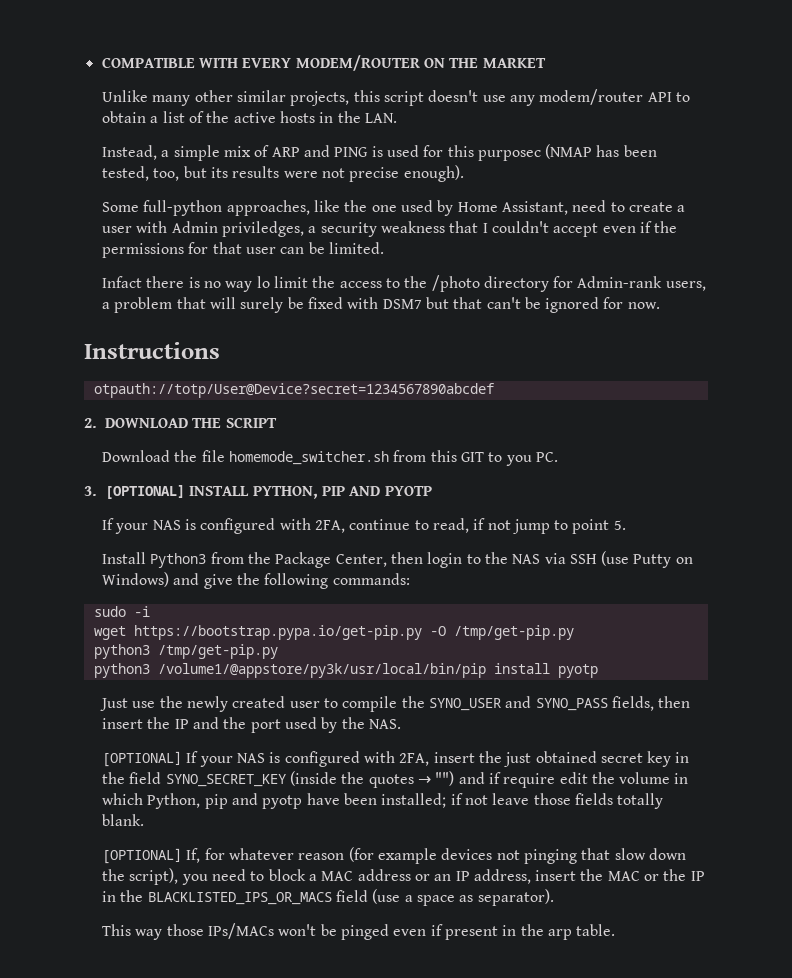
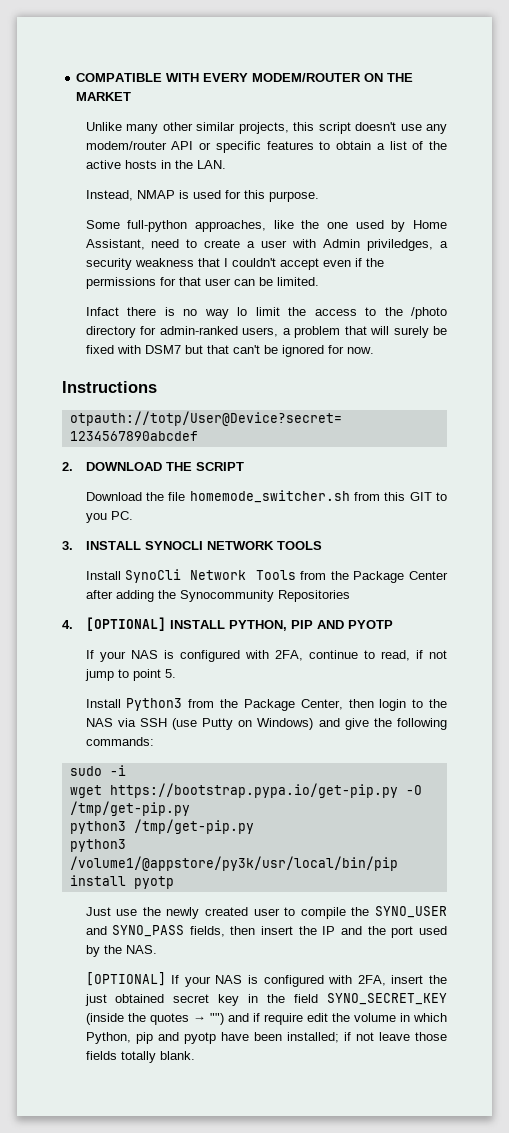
- Unlike many other similar projects, this script doesn't use any modem/router API to obtain a list of the active hosts in the LAN.
+ Unlike many other similar projects, this script doesn't use any modem/router API or specific features to obtain a list of the active hosts in the LAN.
- Instead, a simple mix of ARP and PING is used for this purposec (NMAP has been tested, too, but its results were not precise enough).
+ Instead, NMAP is used for this purpose.
- Infact there is no way lo limit the access to the /photo directory for Admin-rank users, a problem that will surely be fixed with DSM7 but that can't be ignored for now.
+ Infact there is no way lo limit the access to the /photo directory for admin-ranked users, a problem that will surely be fixed with DSM7 but that can't be ignored for now.
- 3. [OPTIONAL] INSTALL PYTHON, PIP AND PYOTP
+ 3. INSTALL SYNOCLI NETWORK TOOLS
+ Install SynoCli Network Tools from the Package Center after adding the Synocommunity Repositories
+ 4. [OPTIONAL] INSTALL PYTHON, PIP AND PYOTP
- [OPTIONAL] If, for whatever reason (for example devices not pinging that slow down the script), you need to block a MAC address or an IP address, insert the MAC or the IP in the BLACKLISTED_IPS_OR_MACS field (use a space as separator).
- This way those IPs/MACs won't be pinged even if present in the arp table.

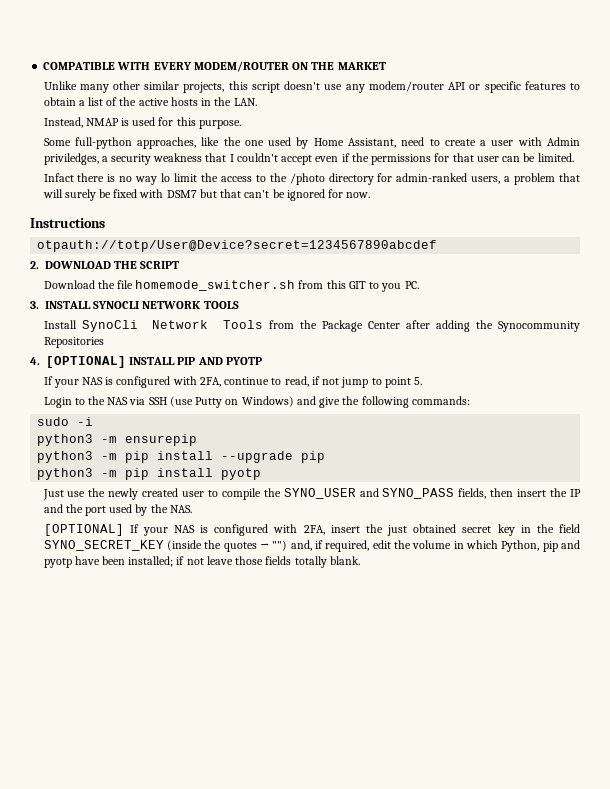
- 4. [OPTIONAL] INSTALL PYTHON, PIP AND PYOTP
+ 4. [OPTIONAL] INSTALL PIP AND PYOTP
- Install Python3 from the Package Center, then login to the NAS via SSH (use Putty on Windows) and give the following commands:
+ Login to the NAS via SSH (use Putty on Windows) and give the following commands:
- wget https://bootstrap.pypa.io/get-pip.py -O /tmp/get-pip.py
- python3 /tmp/get-pip.py
- python3 /volume1/@appstore/py3k/usr/local/bin/pip install pyotp
+ python3 -m ensurepip
+ python3 -m pip install --upgrade pip
+ python3 -m pip install pyotp
- [OPTIONAL] If your NAS is configured with 2FA, insert the just obtained secret key in the field SYNO_SECRET_KEY (inside the quotes → "") and if require edit the volume in which Python, pip and pyotp have been installed; if not leave those fields totally blank.
+ [OPTIONAL] If your NAS is configured with 2FA, insert the just obtained secret key in the field SYNO_SECRET_KEY (inside the quotes → "") and, if required, edit the volume in which Python, pip and pyotp have been installed; if not leave those fields totally blank.

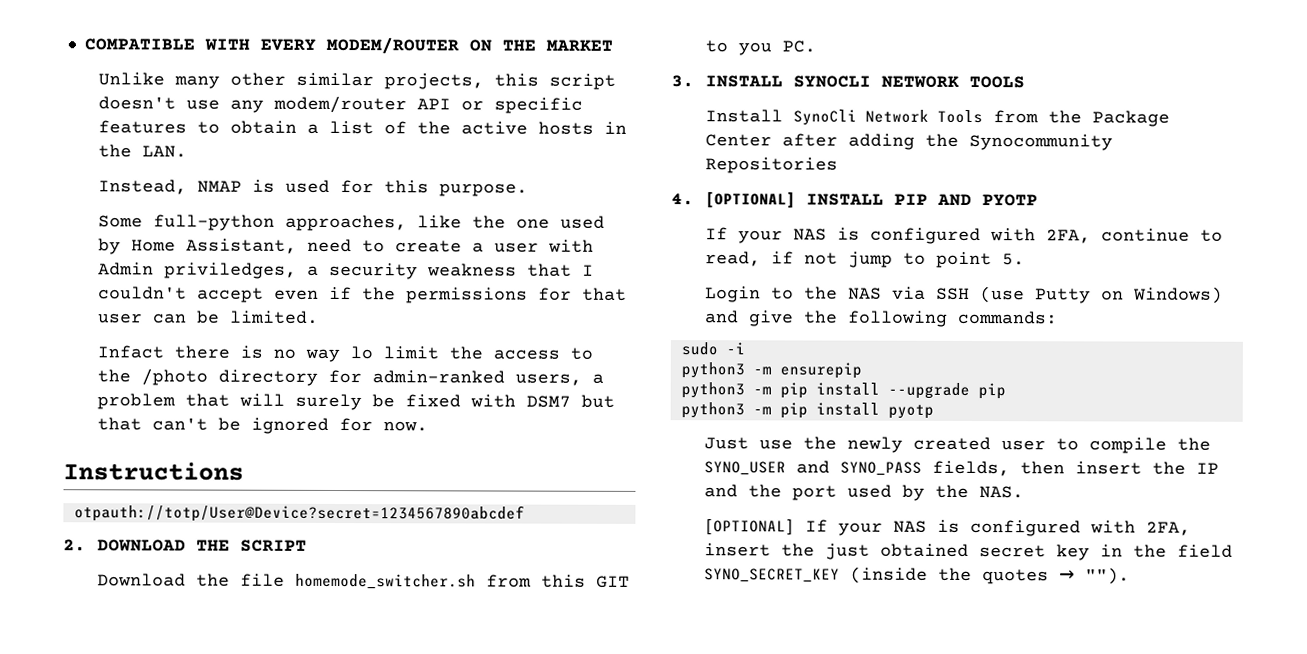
- [OPTIONAL] If your NAS is configured with 2FA, insert the just obtained secret key in the field SYNO_SECRET_KEY (inside the quotes → "") and, if required, edit the volume in which Python, pip and pyotp have been installed; if not leave those fields totally blank.
+ [OPTIONAL] If your NAS is configured with 2FA, insert the just obtained secret key in the field SYNO_SECRET_KEY (inside the quotes → "").

